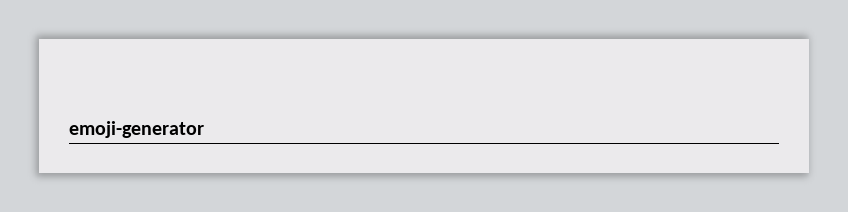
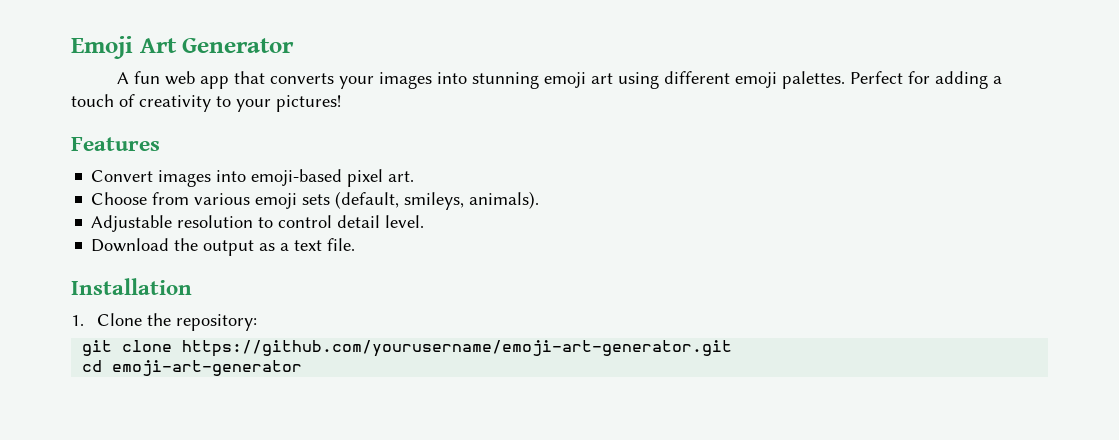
- emoji-generator
+ Emoji Art Generator
+ A fun web app that converts your images into stunning emoji art using different emoji palettes. Perfect for adding a touch of creativity to your pictures!
+ Features
+ Convert images into emoji-based pixel art.
+ Choose from various emoji sets (default, smileys, animals).
+ Adjustable resolution to control detail level.
+ Download the output as a text file.
+ Installation
+ 1. Clone the repository:
+ git clone https://github.com/yourusername/emoji-art-generator.git
+ cd emoji-art-generator

